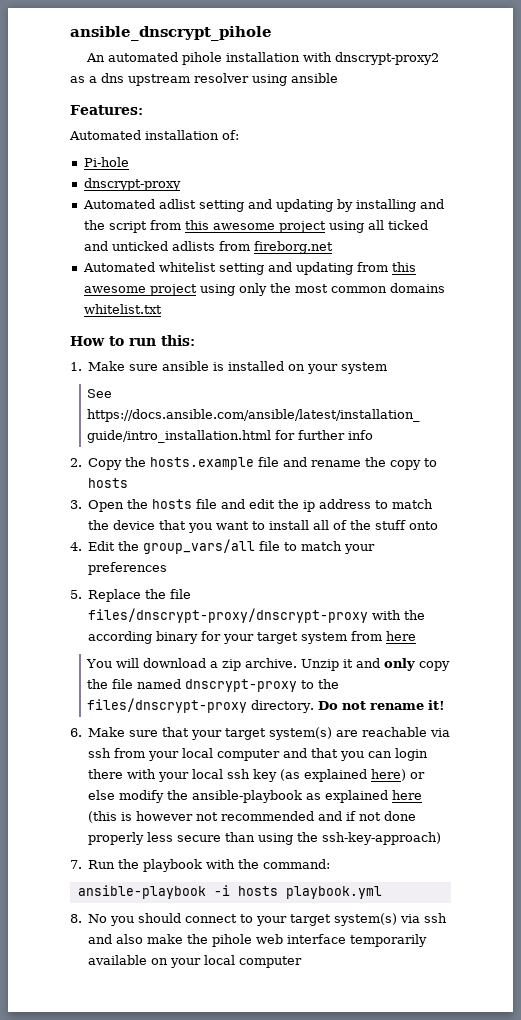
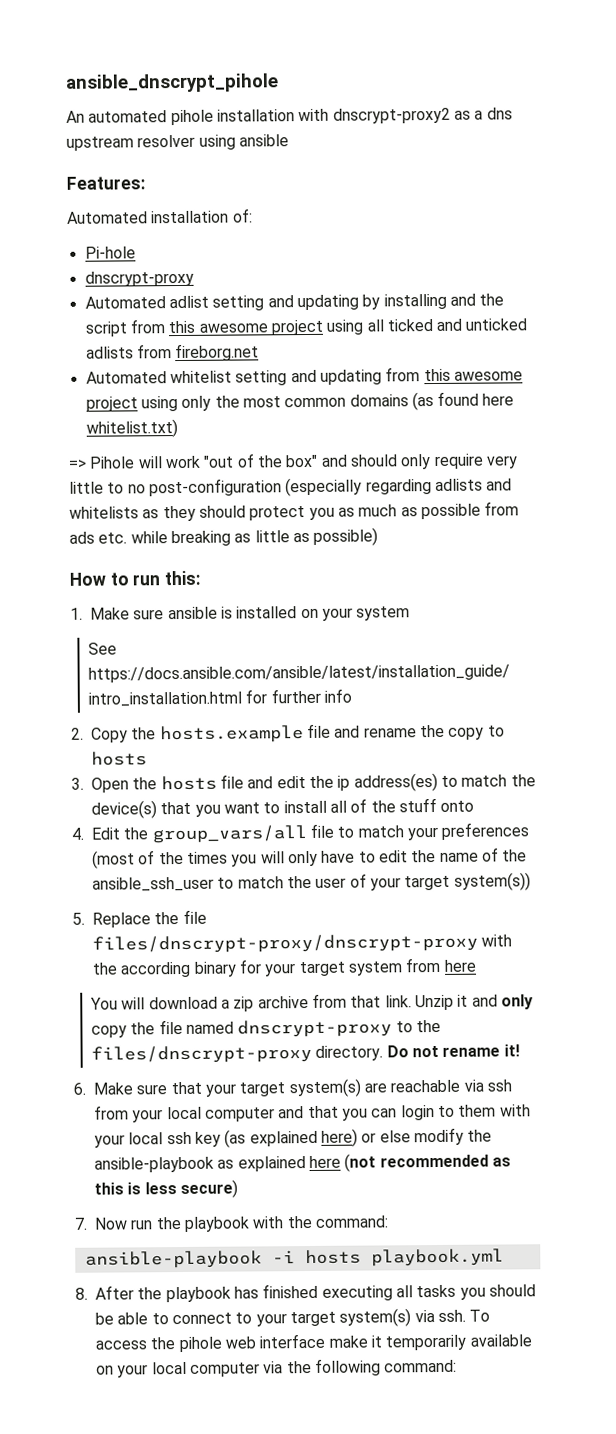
- Automated whitelist setting and updating from this awesome project using only the most common domains whitelist.txt
+ Automated whitelist setting and updating from this awesome project using only the most common domains (as found here whitelist.txt)
+ => Pihole will work "out of the box" and should only require very little to no post-configuration (especially regarding adlists and whitelists as they should protect you as much as possible from ads etc. while breaking as little as possible)
- 3. Open the hosts file and edit the ip address to match the device that you want to install all of the stuff onto
+ 3. Open the hosts file and edit the ip address(es) to match the device(s) that you want to install all of the stuff onto
- 4. Edit the group_vars/all file to match your preferences
+ 4. Edit the group_vars/all file to match your preferences (most of the times you will only have to edit the name of the ansible_ssh_user to match the user of your target system(s))
- You will download a zip archive.
+ You will download a zip archive from that link.
- 6. Make sure that your target system(s) are reachable via ssh from your local computer and that you can login there with your local ssh key (as explained here) or else modify the ansible-playbook as explained here (this is however not recommended and if not done properly less secure than using the ssh-key-approach)
+ 6. Make sure that your target system(s) are reachable via ssh from your local computer and that you can login to them with your local ssh key (as explained here) or else modify the ansible-playbook as explained here (not recommended as this is less secure)
- 7. Run the playbook with the command:
+ 7. Now run the playbook with the command:
- 8. No you should connect to your target system(s) via ssh and also make the pihole web interface temporarily available on your local computer
+ 8. After the playbook has finished executing all tasks you should be able to connect to your target system(s) via ssh. To access the pihole web interface make it temporarily available on your local computer via the following command:

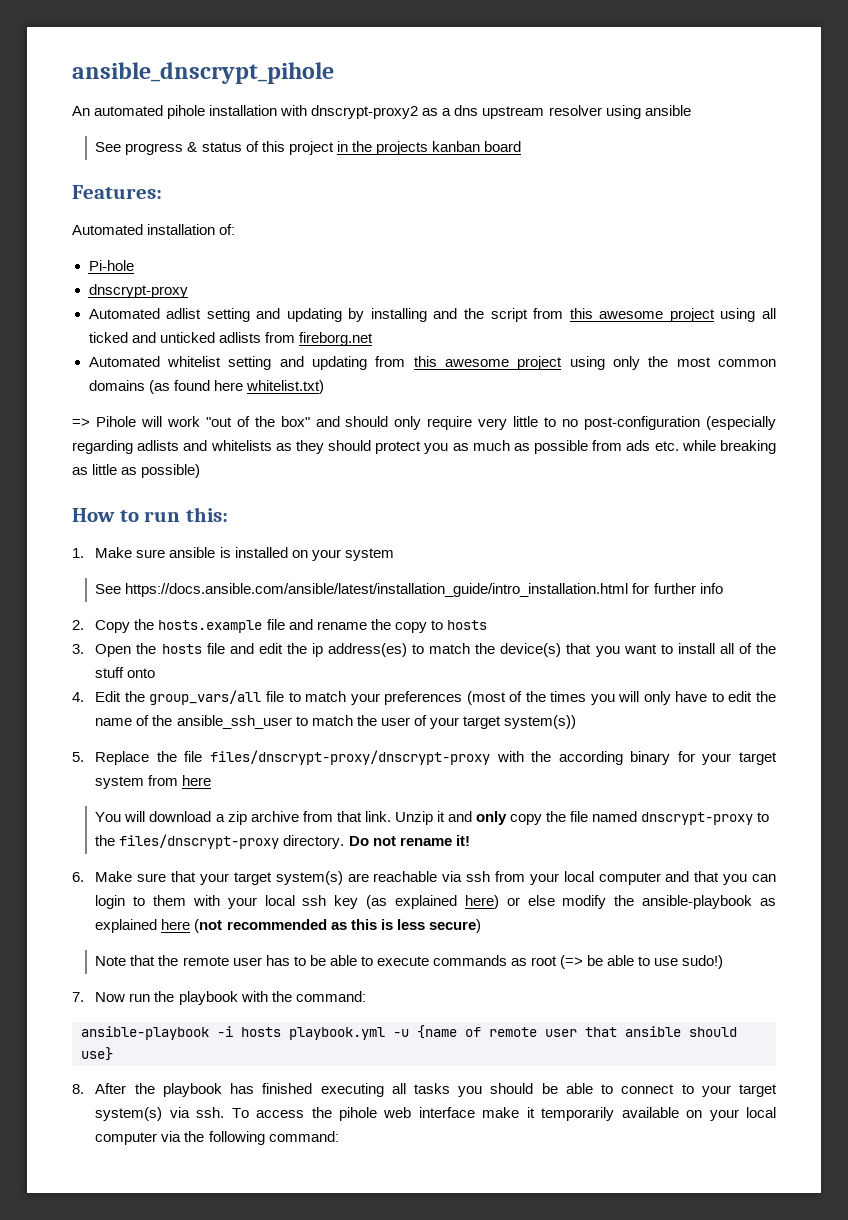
+ See progress & status of this project in the projects kanban board
+ Note that the remote user has to be able to execute commands as root (=> be able to use sudo!)
- ansible-playbook -i hosts playbook.yml
+ ansible-playbook -i hosts playbook.yml -u {name of remote user that ansible should use}

